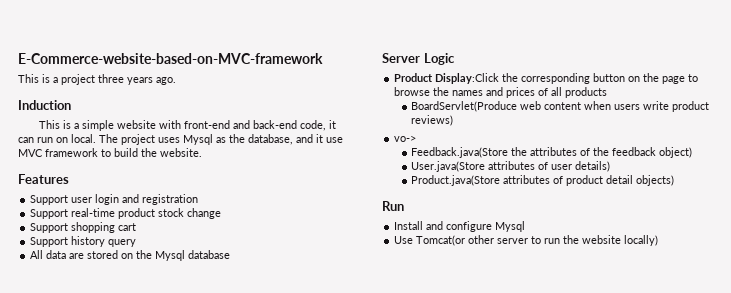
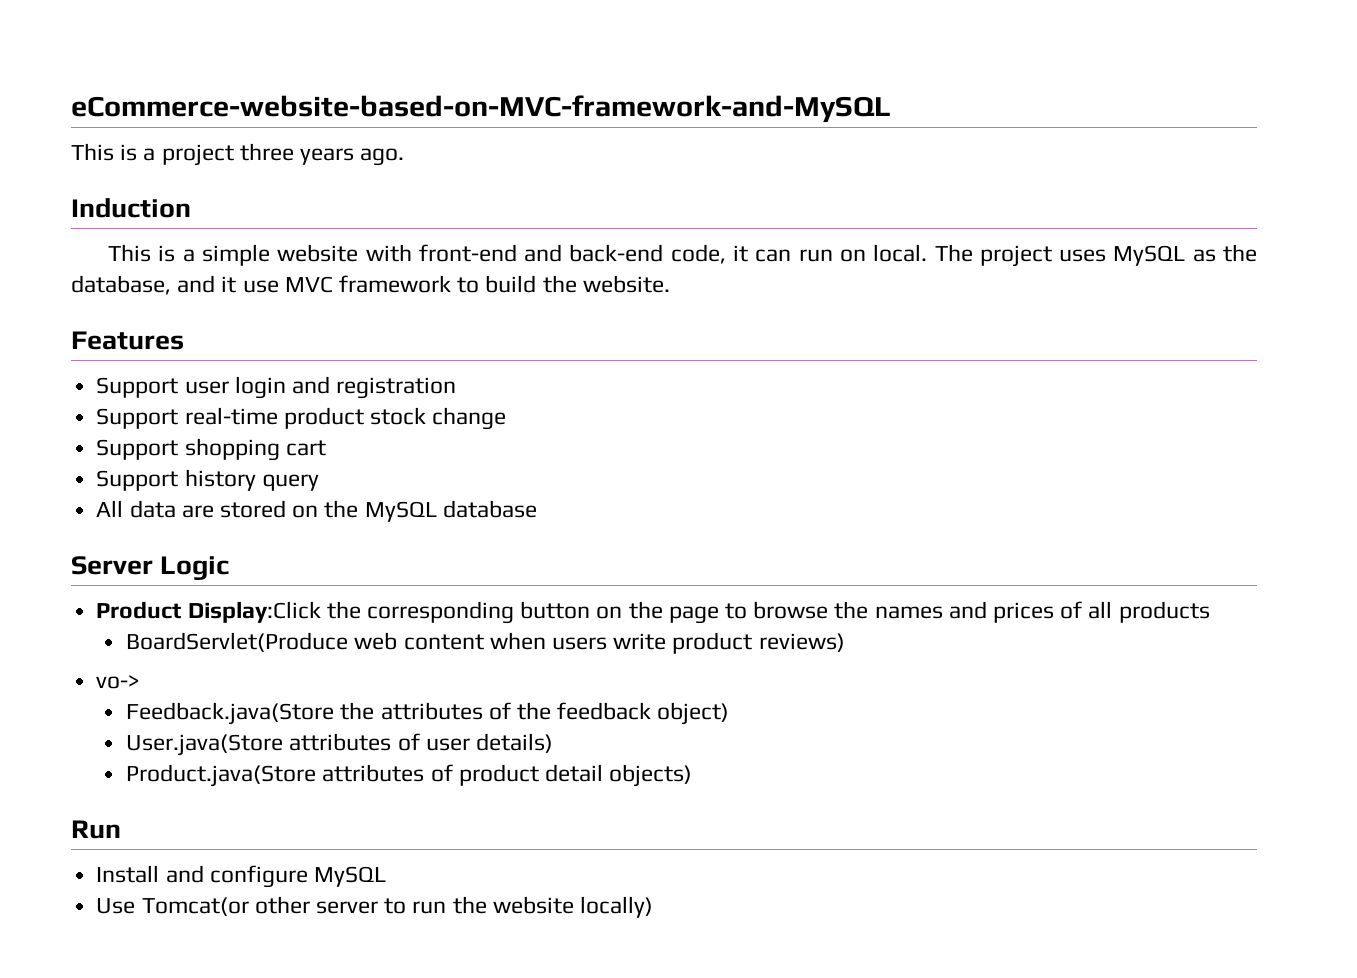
- E-Commerce-website-based-on-MVC-framework
+ eCommerce-website-based-on-MVC-framework-and-MySQL
- The project uses Mysql as the database, and it use MVC framework to build the website.
+ The project uses MySQL as the database, and it use MVC framework to build the website.
- All data are stored on the Mysql database
+ All data are stored on the MySQL database
- Install and configure Mysql
+ Install and configure MySQL

